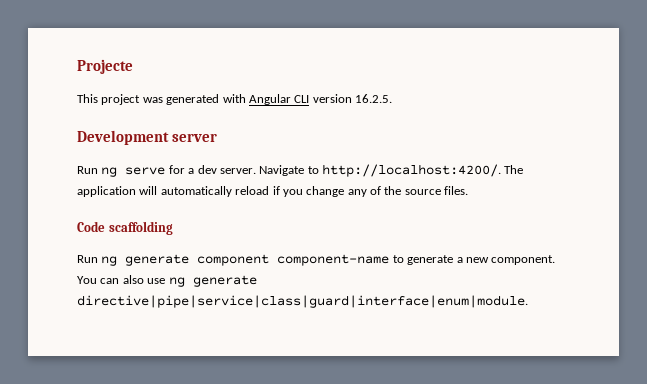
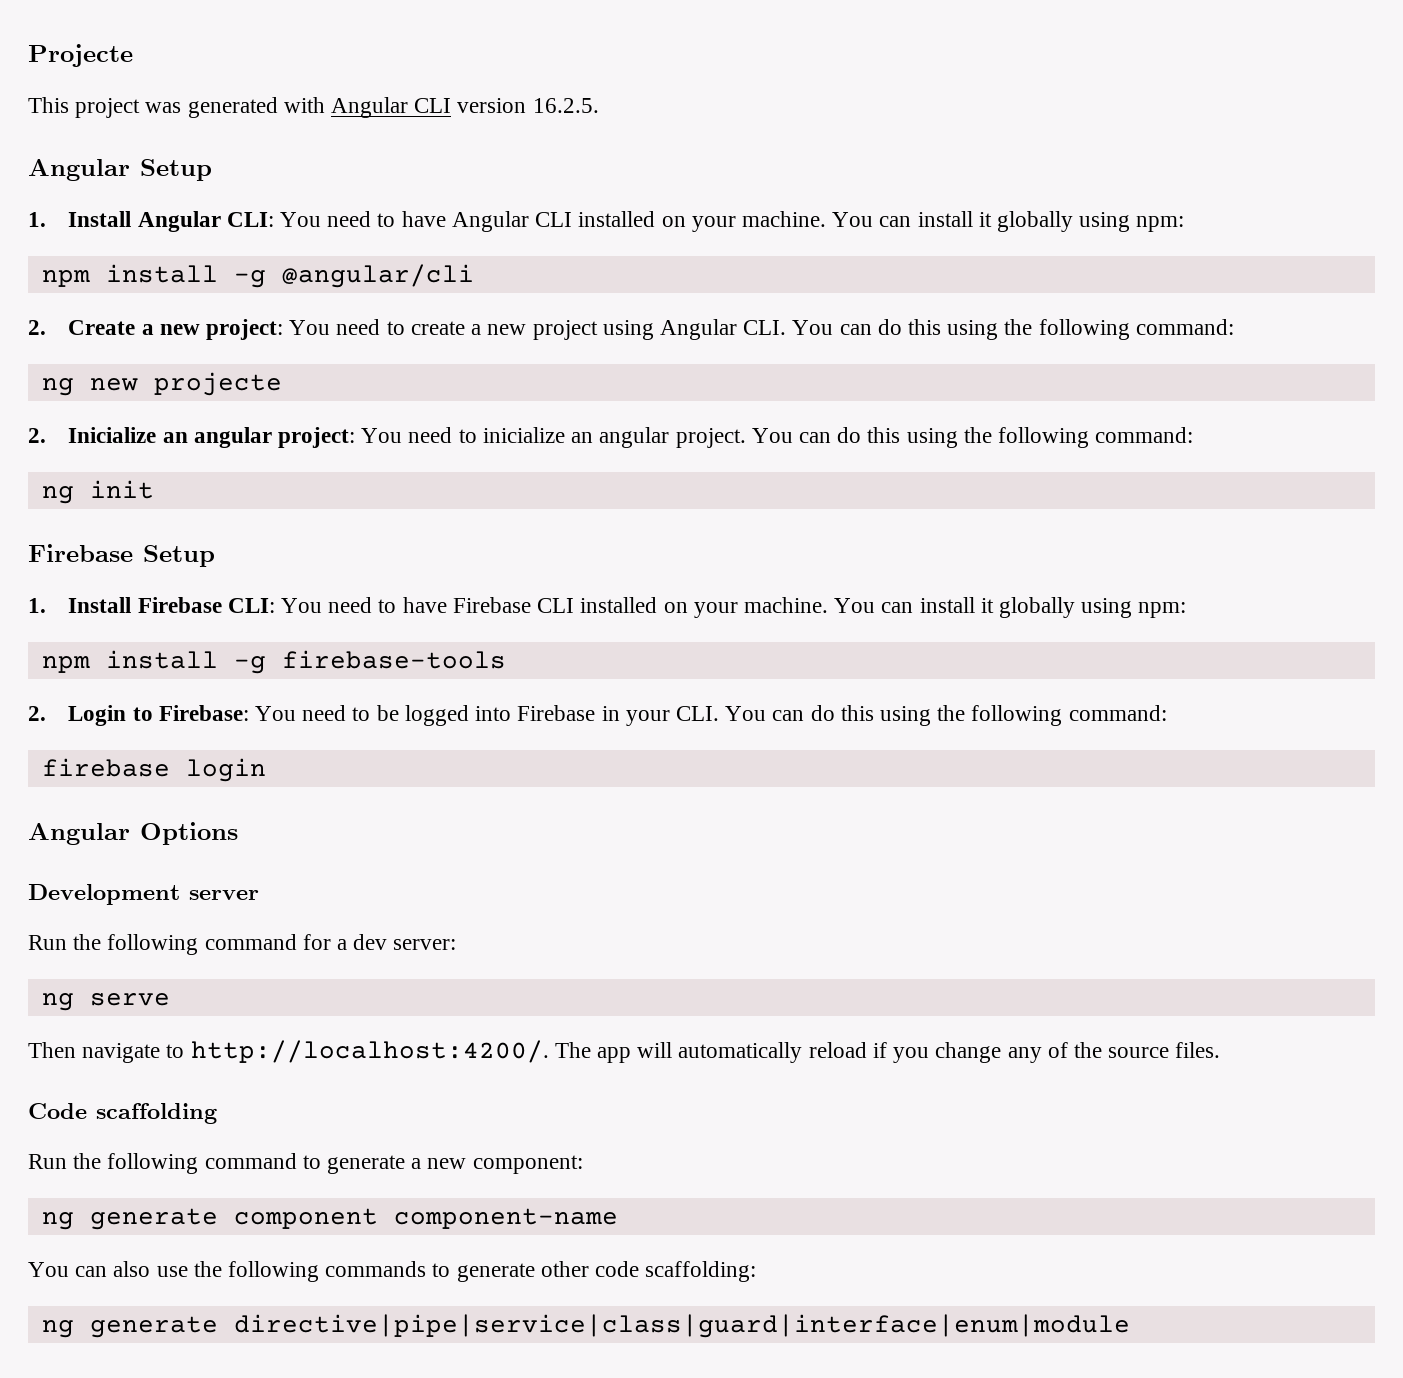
+ Angular Setup
+ 1. Install Angular CLI: You need to have Angular CLI installed on your machine. You can install it globally using npm:
+ npm install -g @angular/cli
+ 2. Create a new project: You need to create a new project using Angular CLI. You can do this using the following command:
+ ng new projecte
+ 2. Inicialize an angular project: You need to inicialize an angular project. You can do this using the following command:
+ ng init
+ Firebase Setup
+ 1. Install Firebase CLI: You need to have Firebase CLI installed on your machine. You can install it globally using npm:
+ npm install -g firebase-tools
+ 2. Login to Firebase: You need to be logged into Firebase in your CLI. You can do this using the following command:
+ firebase login
+ Angular Options
  Development server
- Run ng serve for a dev server. Navigate to http://localhost:4200/.
+ Run the following command for a dev server:
+ ng serve
+ Then navigate to http://localhost:4200/.
- The application will automatically reload if you change any of the source files.
+ The app will automatically reload if you change any of the source files.
- Run ng generate component component-name to generate a new component. You can also use ng generate directive|pipe|service|class|guard|interface|enum|module.
+ Run the following command to generate a new component:
+ ng generate component component-name
+ You can also use the following commands to generate other code scaffolding:
+ ng generate directive|pipe|service|class|guard|interface|enum|module

